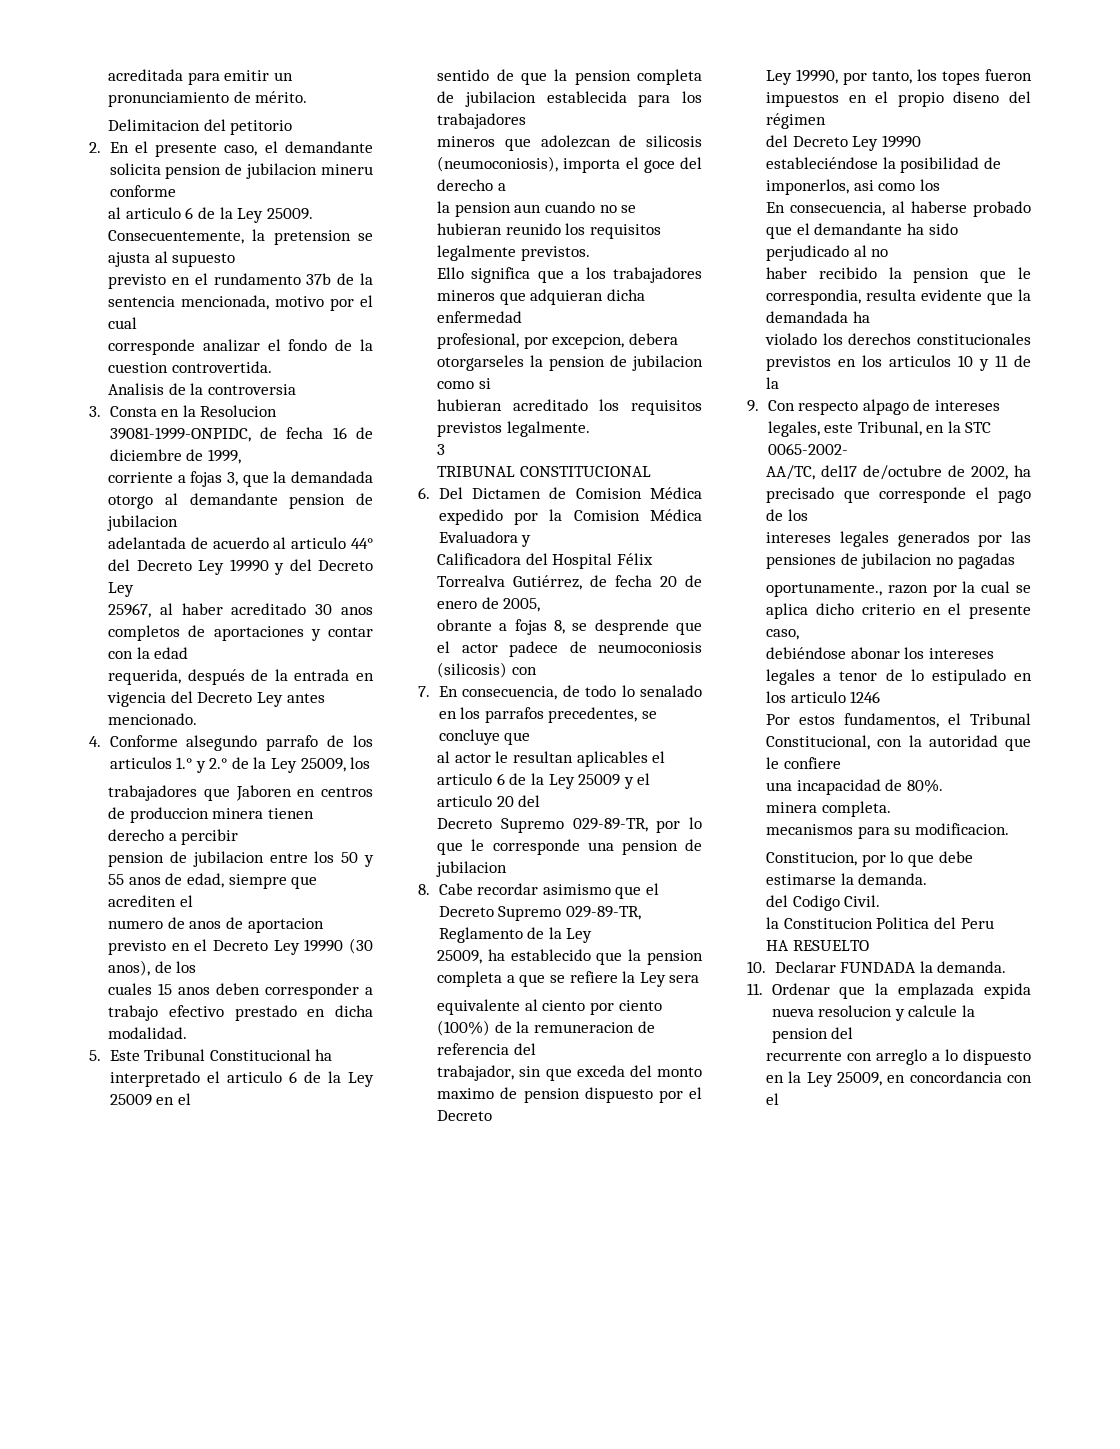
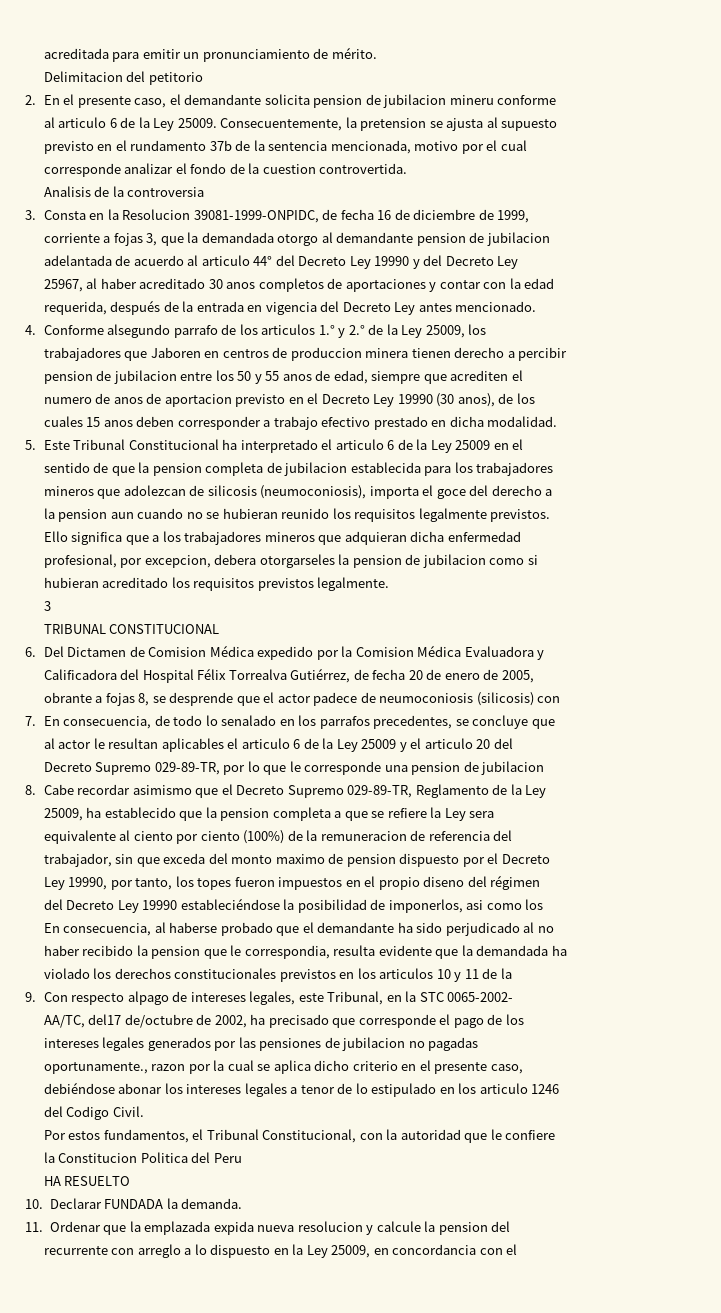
+ del Codigo Civil.
- una incapacidad de 80%.
- minera completa.
- mecanismos para su modificacion.
- Constitucion, por lo que debe estimarse la demanda.
- del Codigo Civil.

